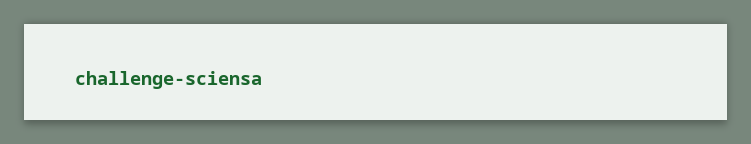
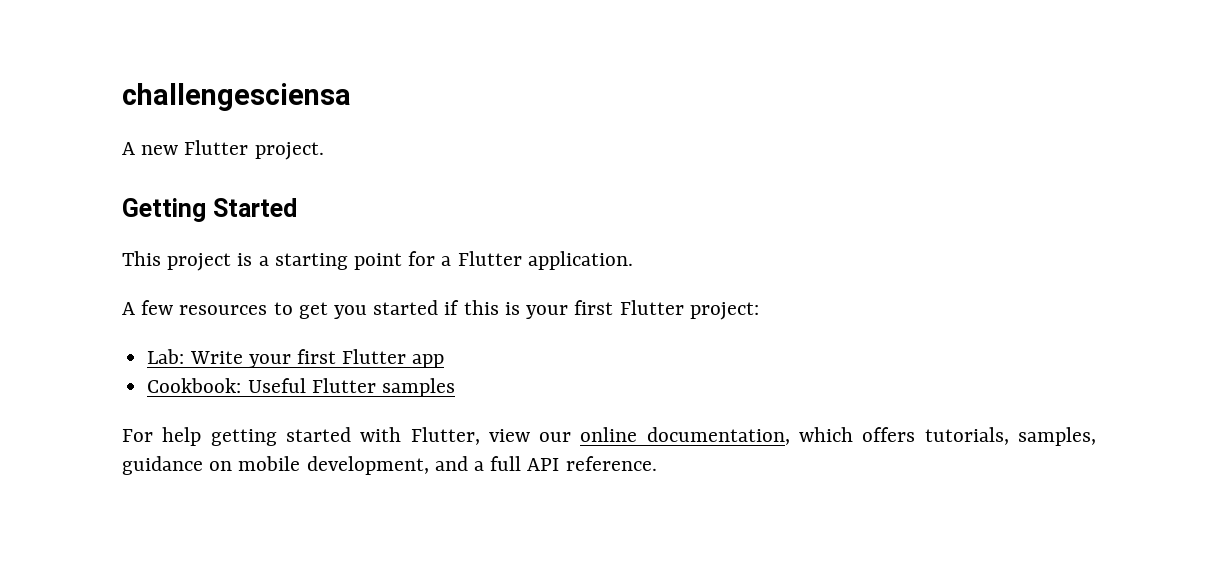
- challenge-sciensa
+ challengesciensa
+ A new Flutter project.
+ Getting Started
+ This project is a starting point for a Flutter application.
+ A few resources to get you started if this is your first Flutter project:
+ Lab: Write your first Flutter app
+ Cookbook: Useful Flutter samples
+ For help getting started with Flutter, view our online documentation, which offers tutorials, samples, guidance on mobile development, and a full API reference.

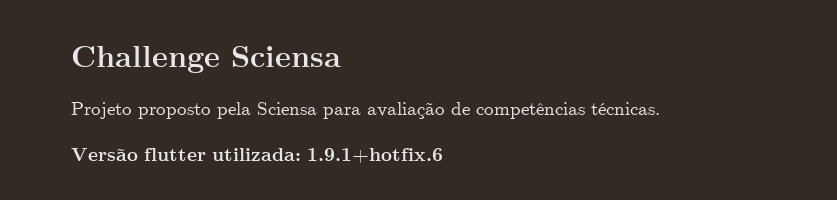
- challengesciensa
- A new Flutter project.
- Getting Started
- This project is a starting point for a Flutter application.
- A few resources to get you started if this is your first Flutter project:
- Lab: Write your first Flutter app
- Cookbook: Useful Flutter samples
- For help getting started with Flutter, view our online documentation, which offers tutorials, samples, guidance on mobile development, and a full API reference.
+ Challenge Sciensa
+ Projeto proposto pela Sciensa para avaliação de competências técnicas.
+ Versão flutter utilizada: 1.9.1+hotfix.6

